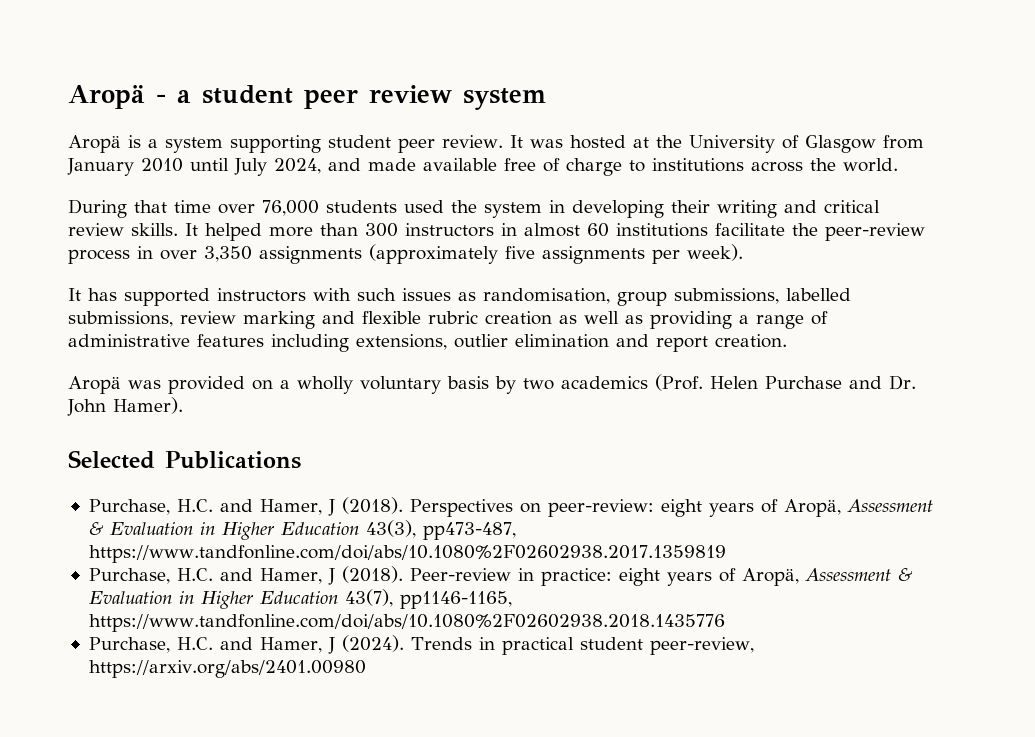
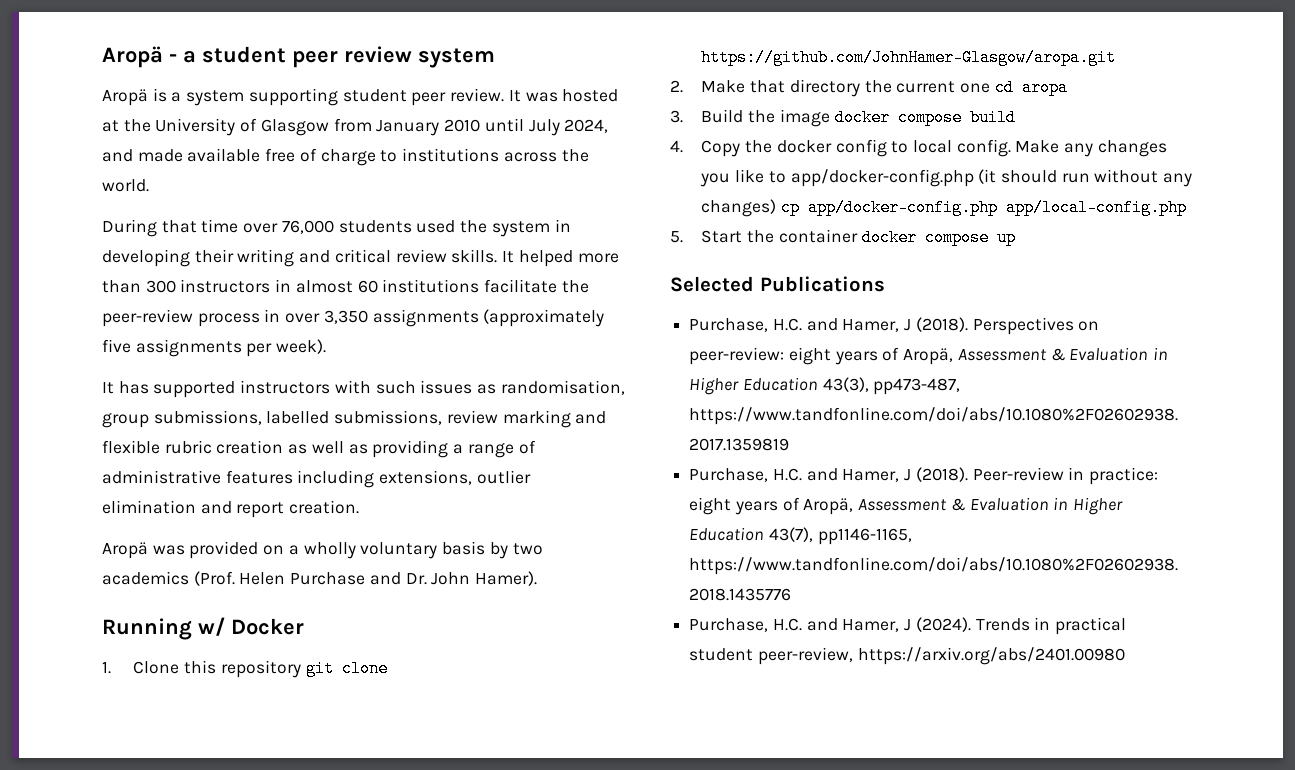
+ Running w/ Docker
+ 1. Clone this repository git clone https://github.com/JohnHamer-Glasgow/aropa.git
+ 2. Make that directory the current one cd aropa
+ 3. Build the image docker compose build
+ 4. Copy the docker config to local config. Make any changes you like to app/docker-config.php (it should run without any changes) cp app/docker-config.php app/local-config.php
+ 5. Start the container docker compose up

